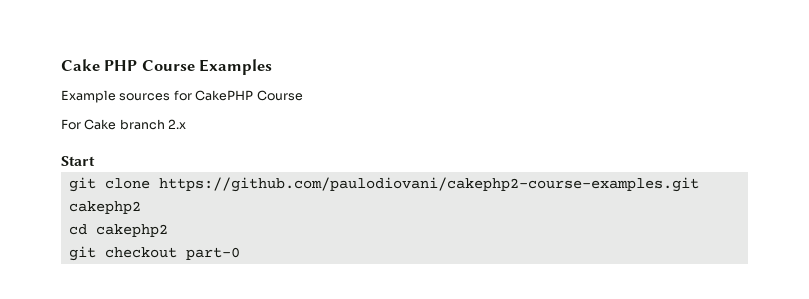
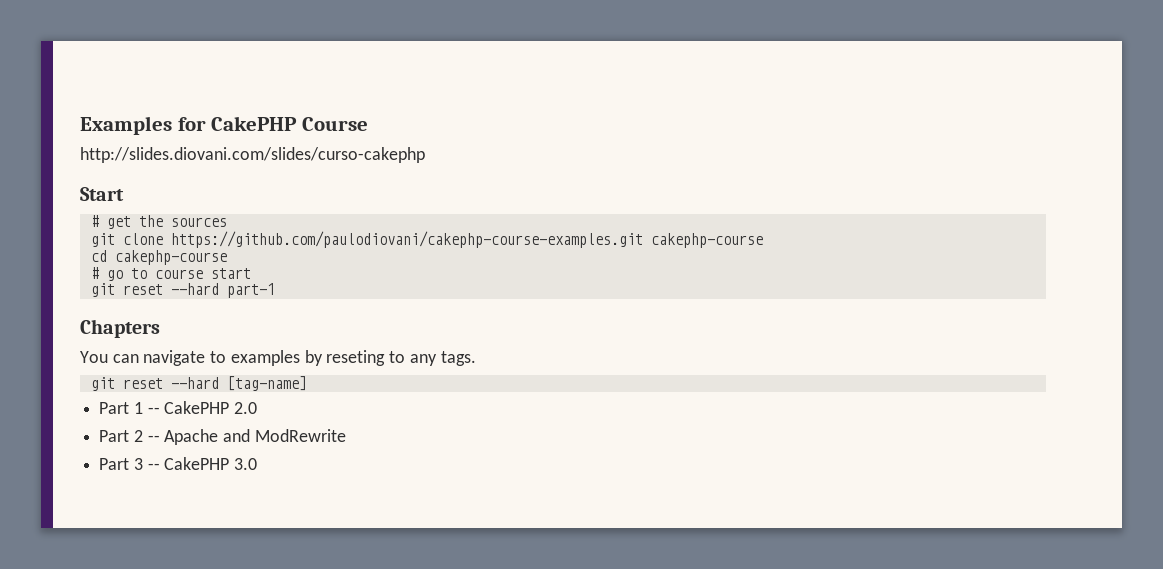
- Cake PHP Course Examples
- Example sources for CakePHP Course
+ Examples for CakePHP Course
- For Cake branch 2.x
+ http://slides.diovani.com/slides/curso-cakephp
  Start
+ # get the sources
- git clone https://github.com/paulodiovani/cakephp2-course-examples.git cakephp2
+ git clone https://github.com/paulodiovani/cakephp-course-examples.git cakephp-course
- cd cakephp2
- git checkout part-0
+ cd cakephp-course
+ # go to course start
+ git reset --hard part-1
+ Chapters
+ You can navigate to examples by reseting to any tags.
+ git reset --hard [tag-name]
+ Part 1 -- CakePHP 2.0
+ Part 2 -- Apache and ModRewrite
+ Part 3 -- CakePHP 3.0

